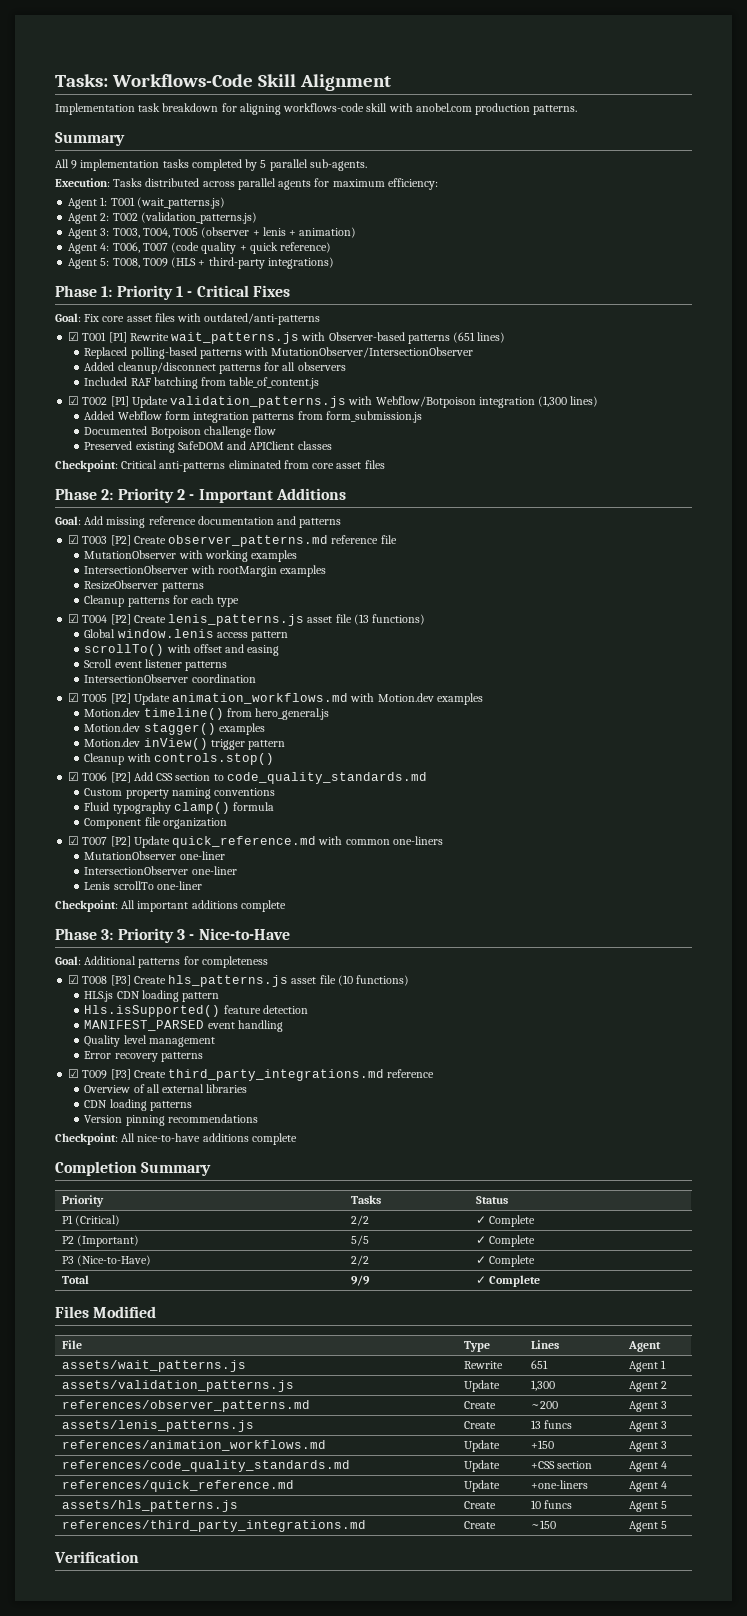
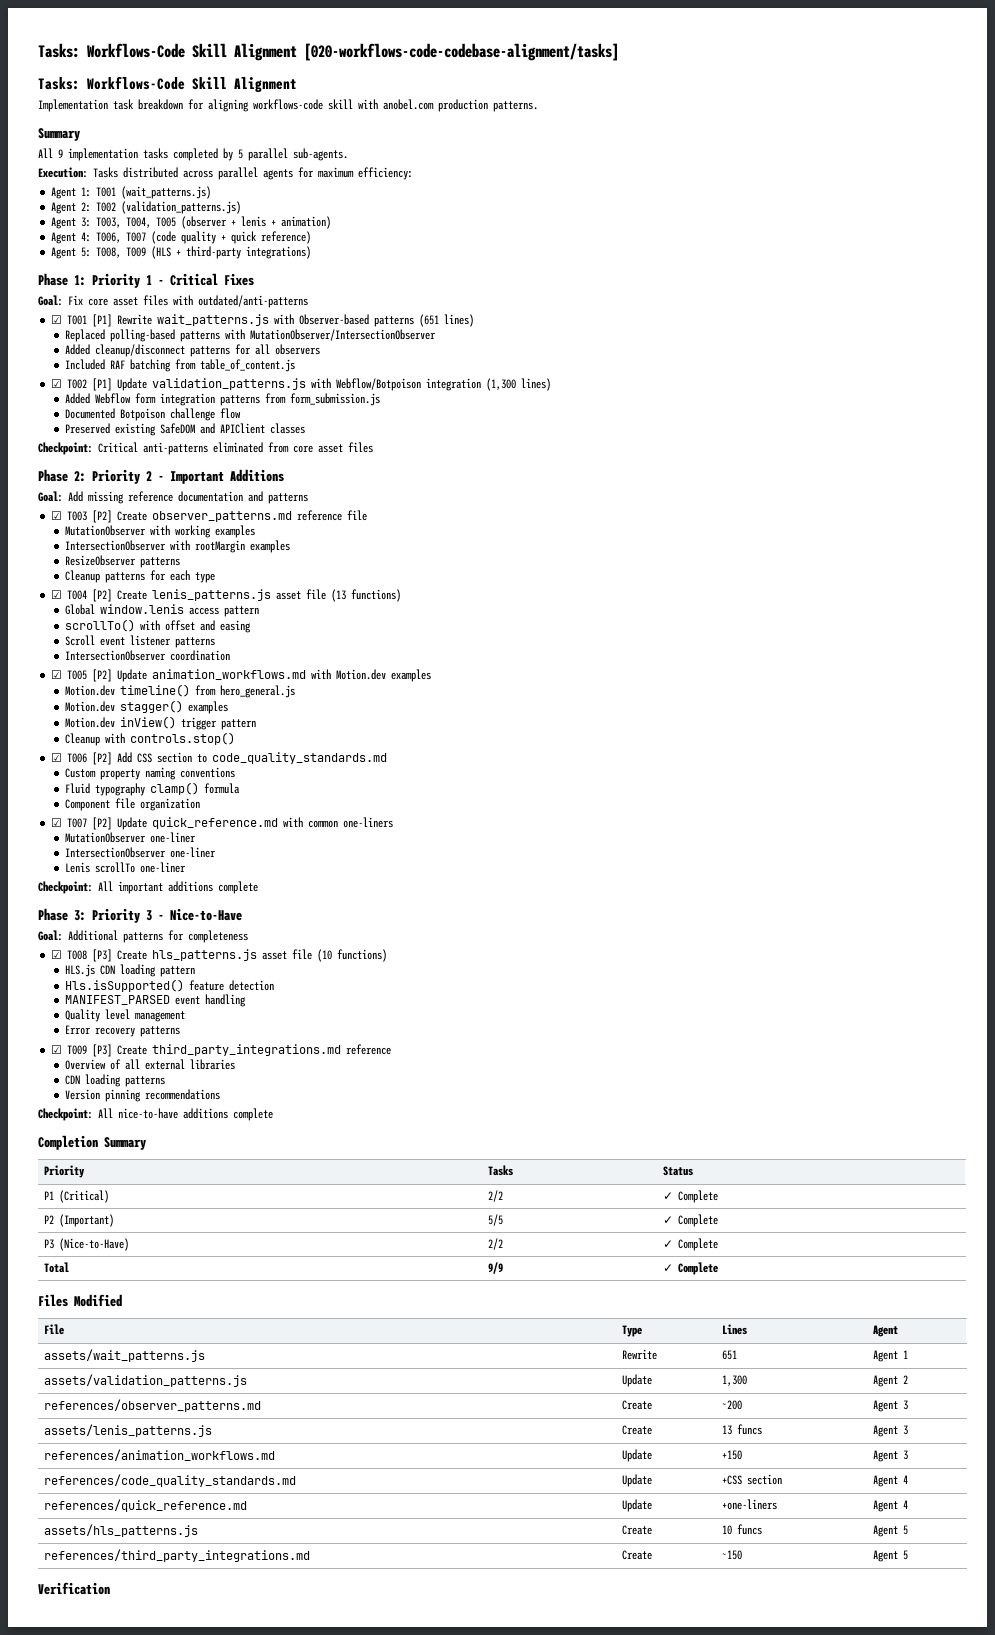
+ Tasks: Workflows-Code Skill Alignment [020-workflows-code-codebase-alignment/tasks]

